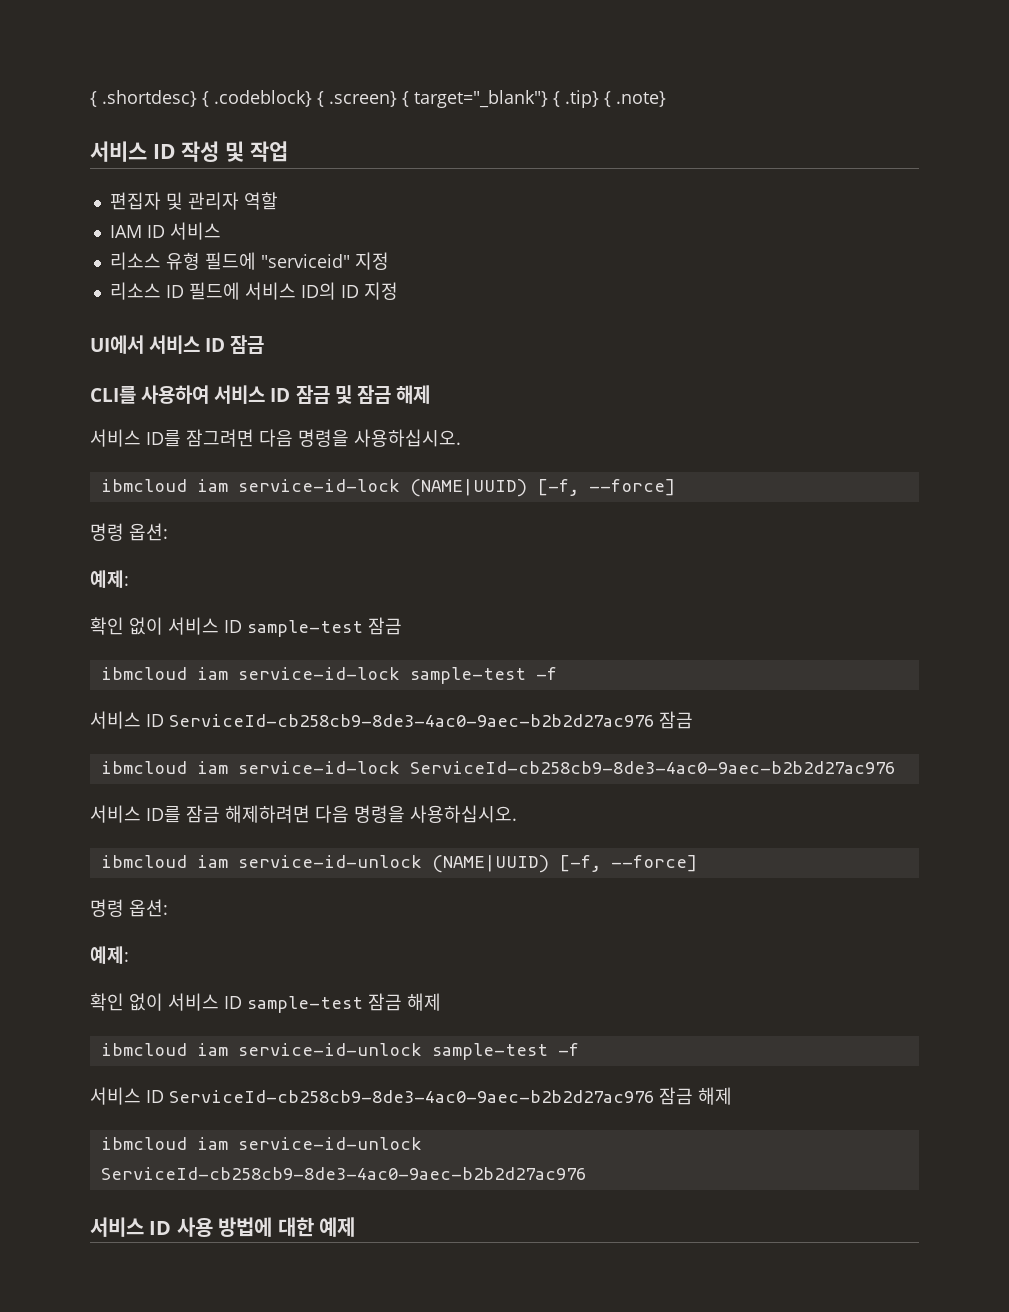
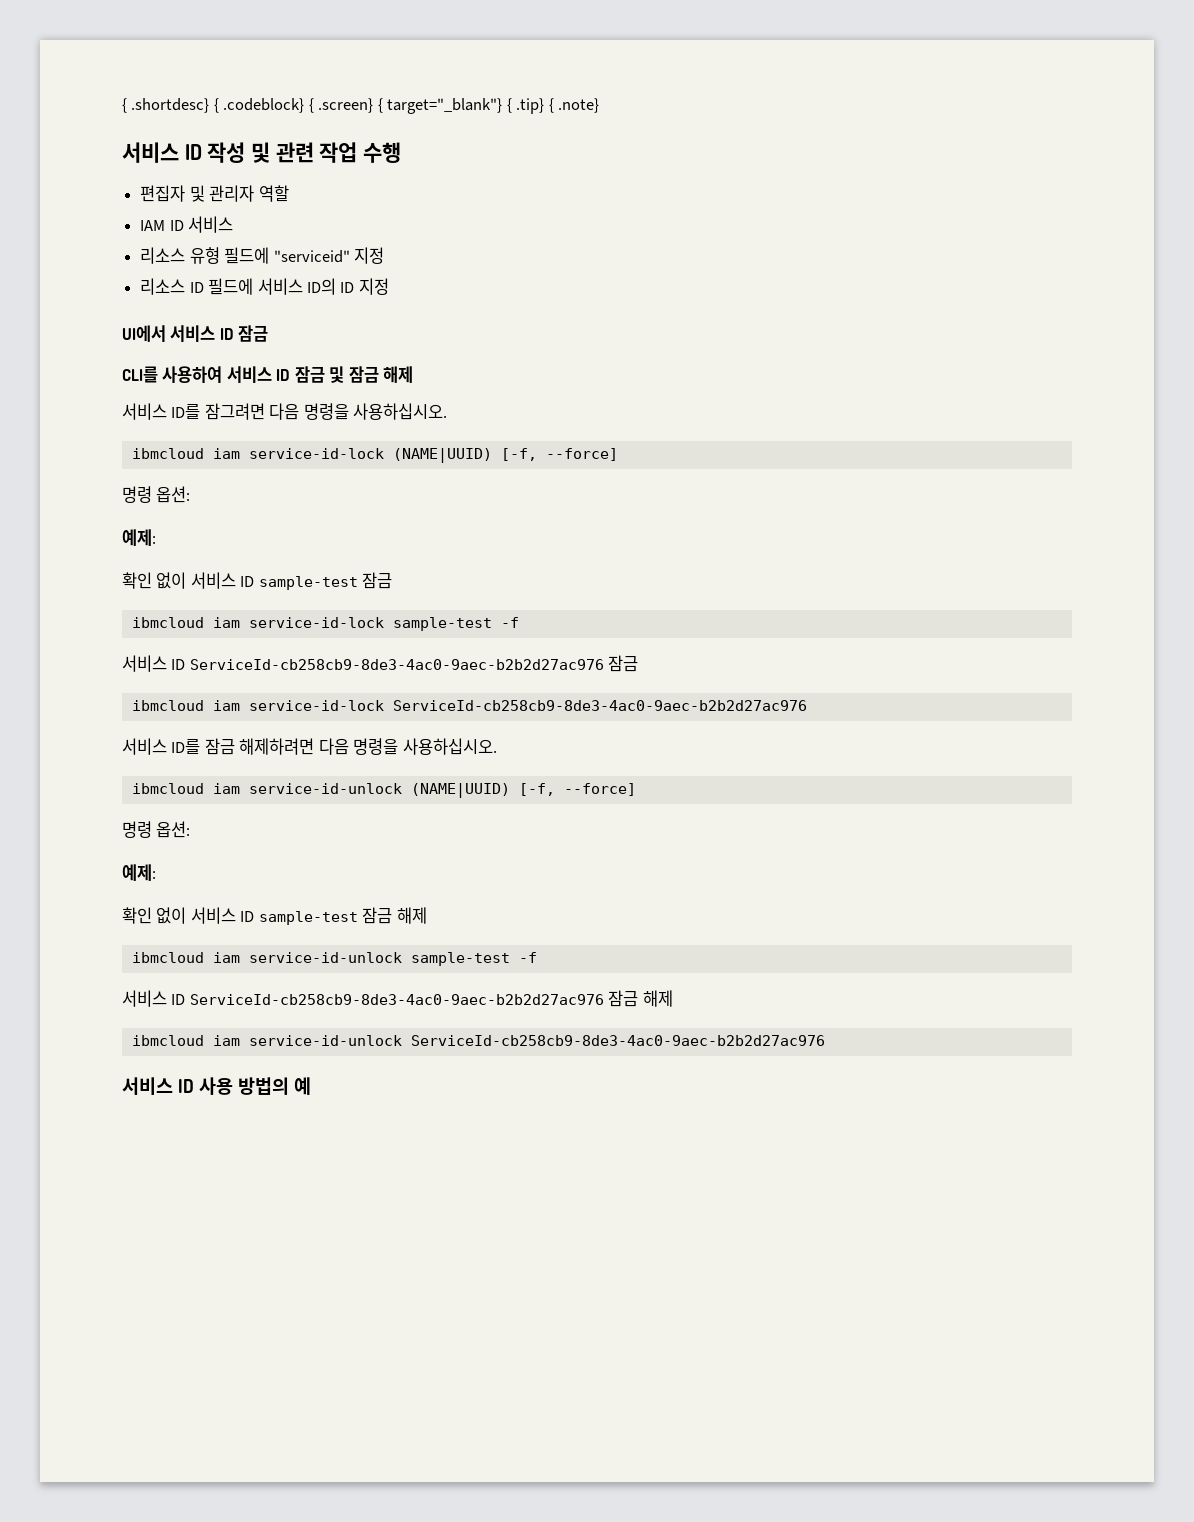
- 서비스 ID 작성 및 작업
+ 서비스 ID 작성 및 관련 작업 수행
- 서비스 ID 사용 방법에 대한 예제
+ 서비스 ID 사용 방법의 예

